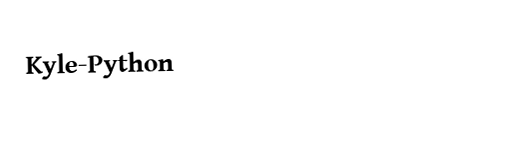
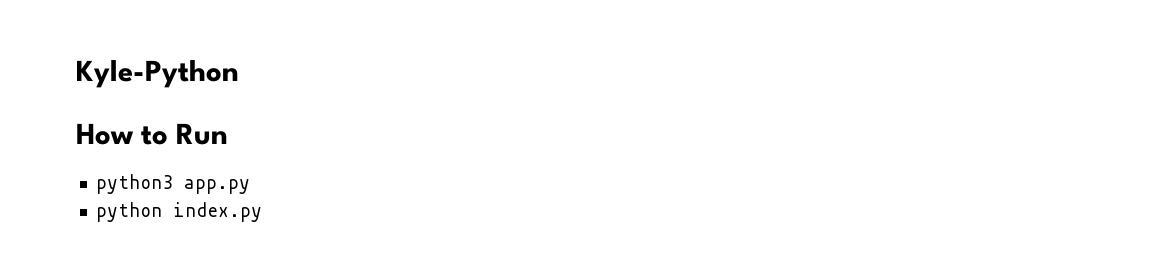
+ How to Run
+ python3 app.py
+ python index.py

